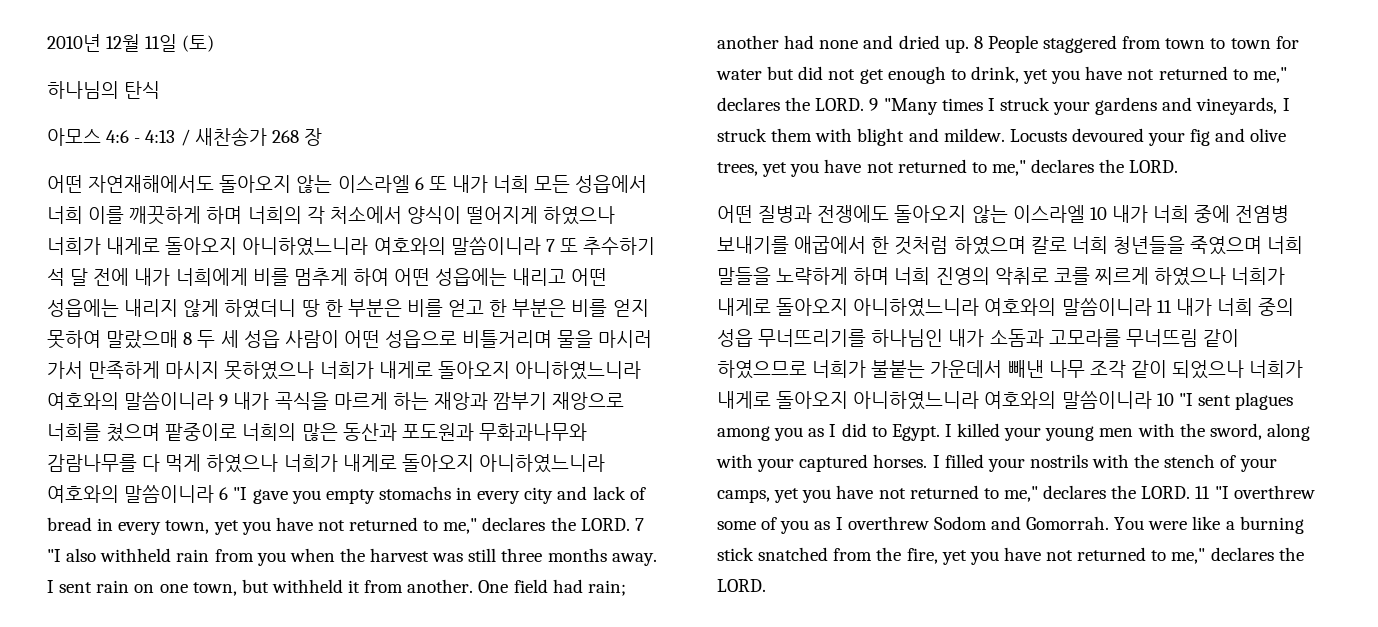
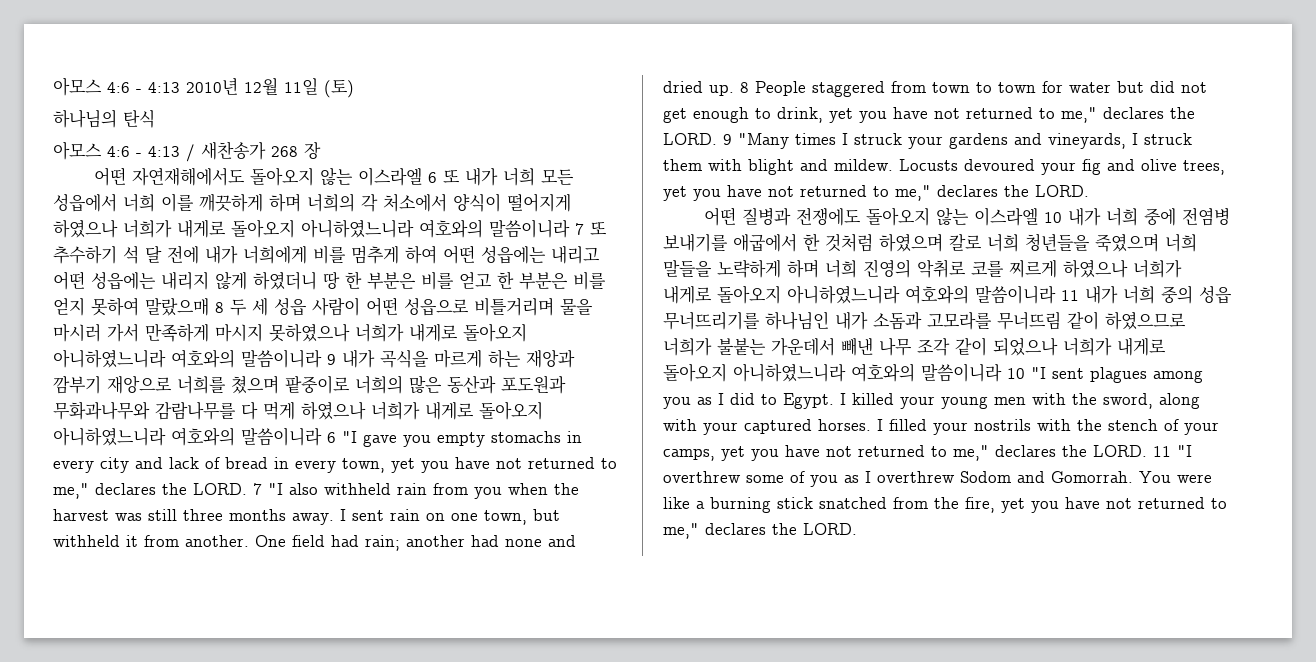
- 2010년 12월 11일 (토)
+ 아모스 4:6 - 4:13 2010년 12월 11일 (토)

